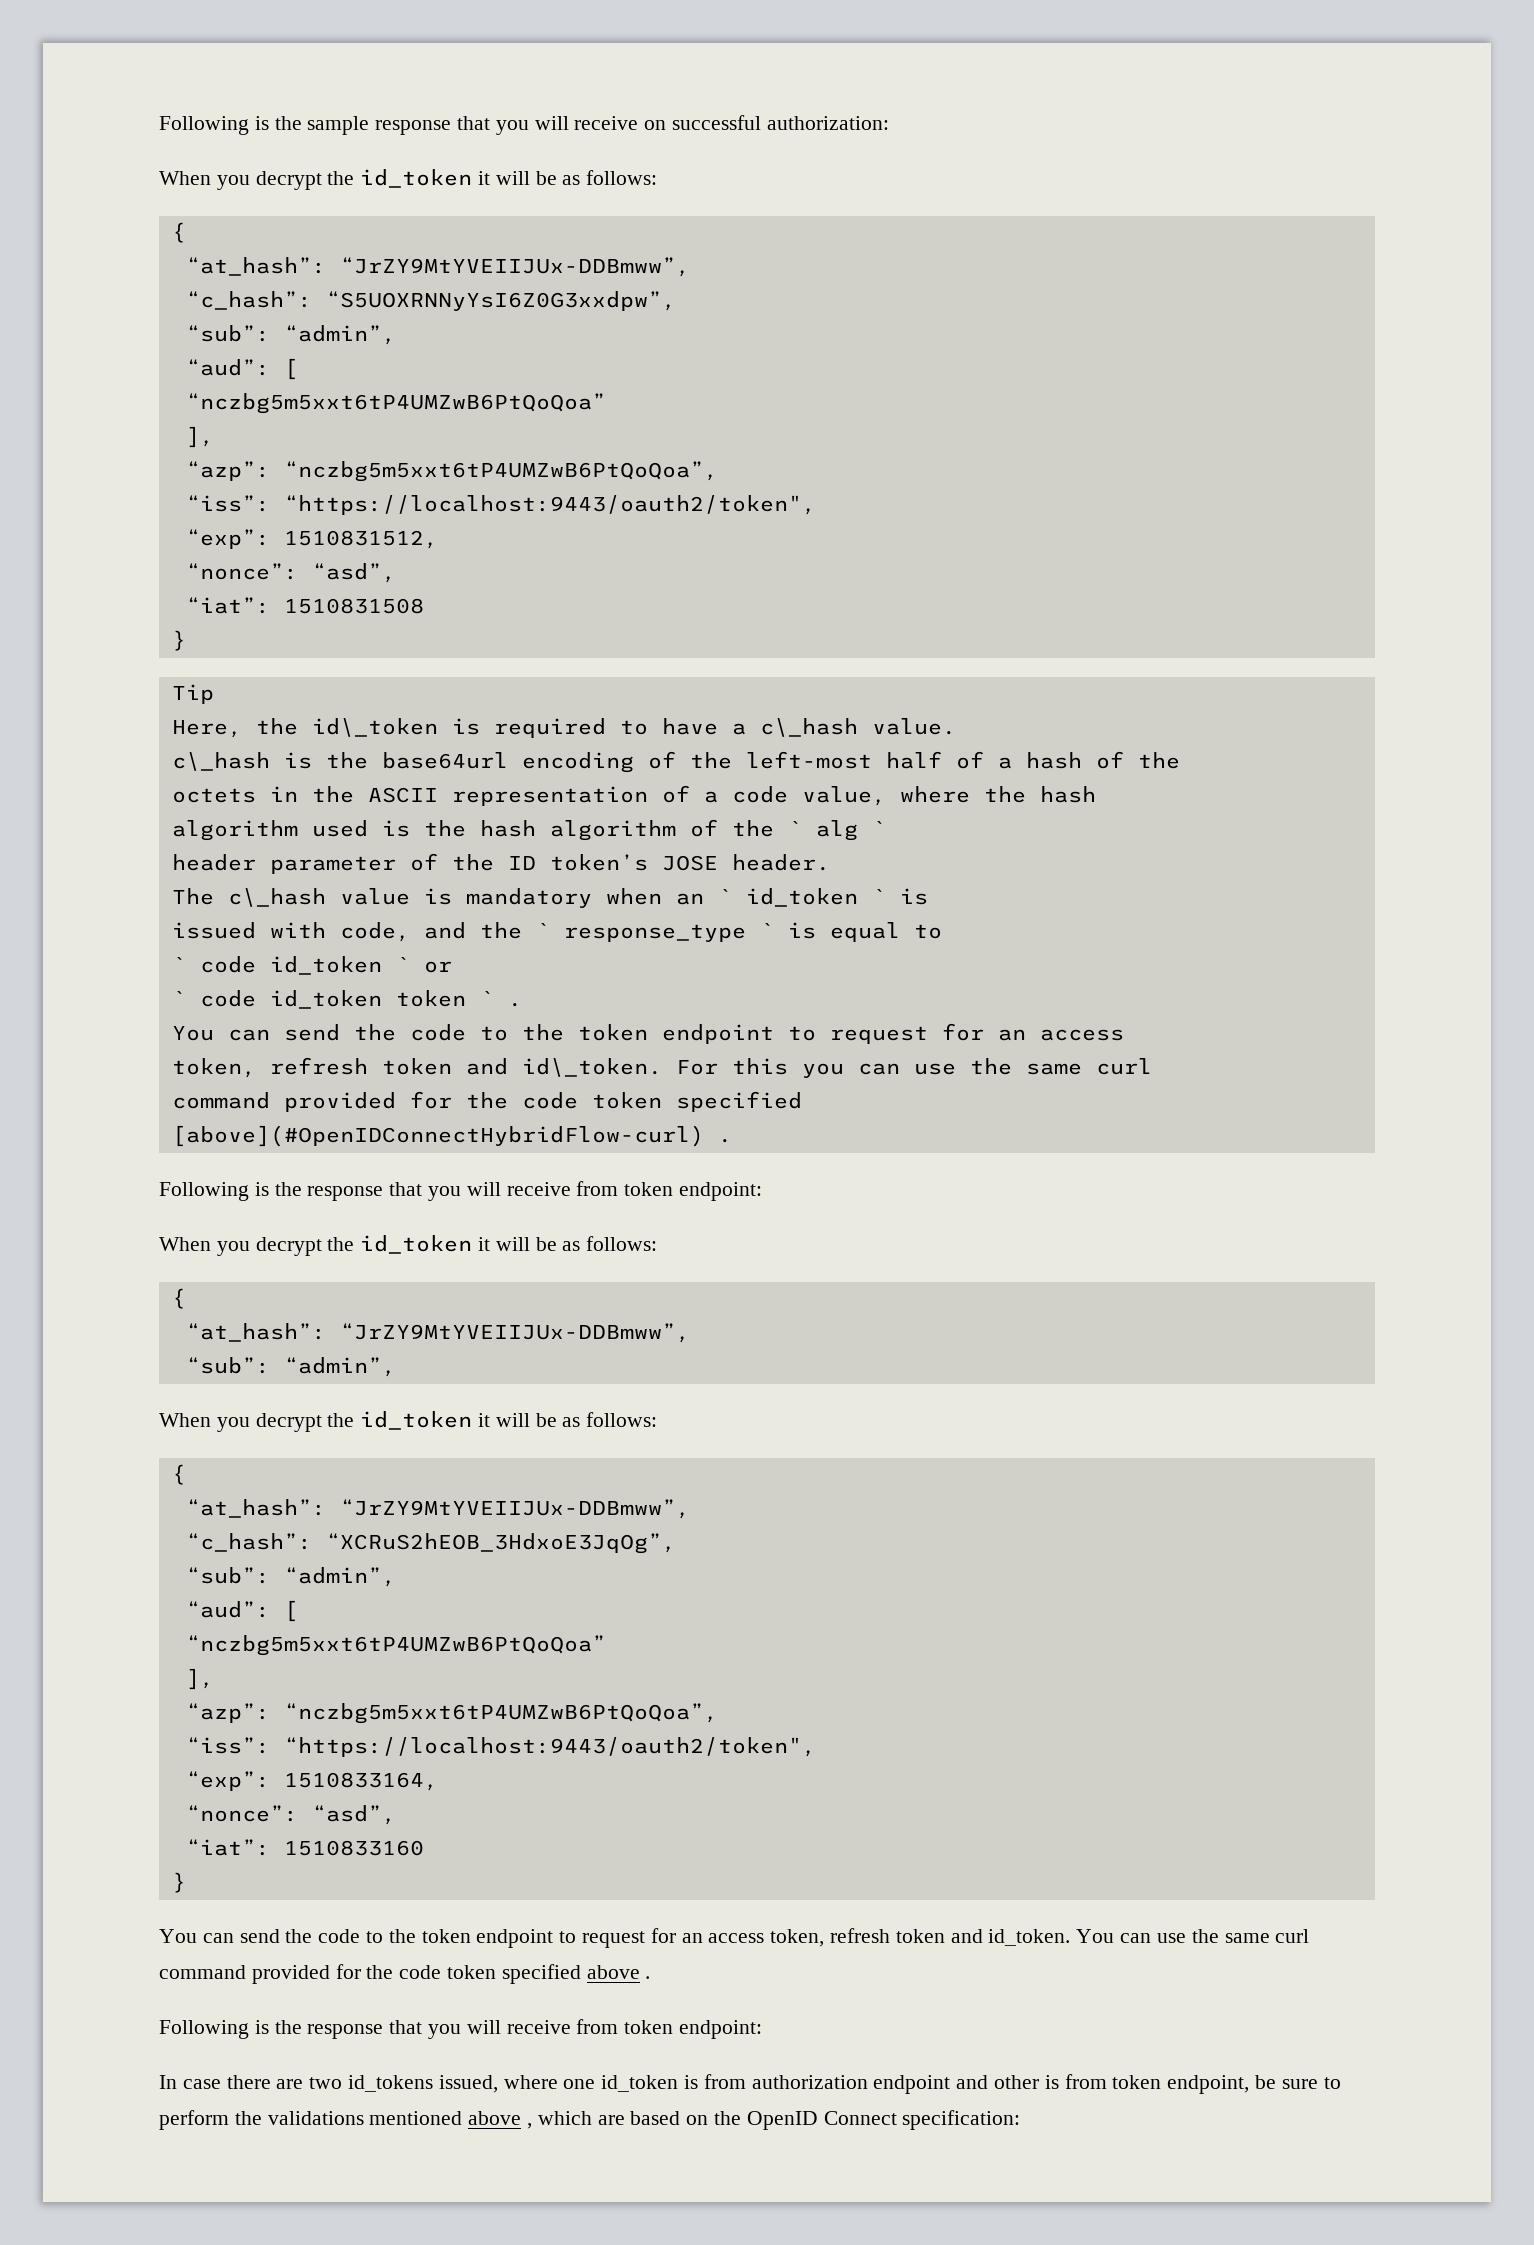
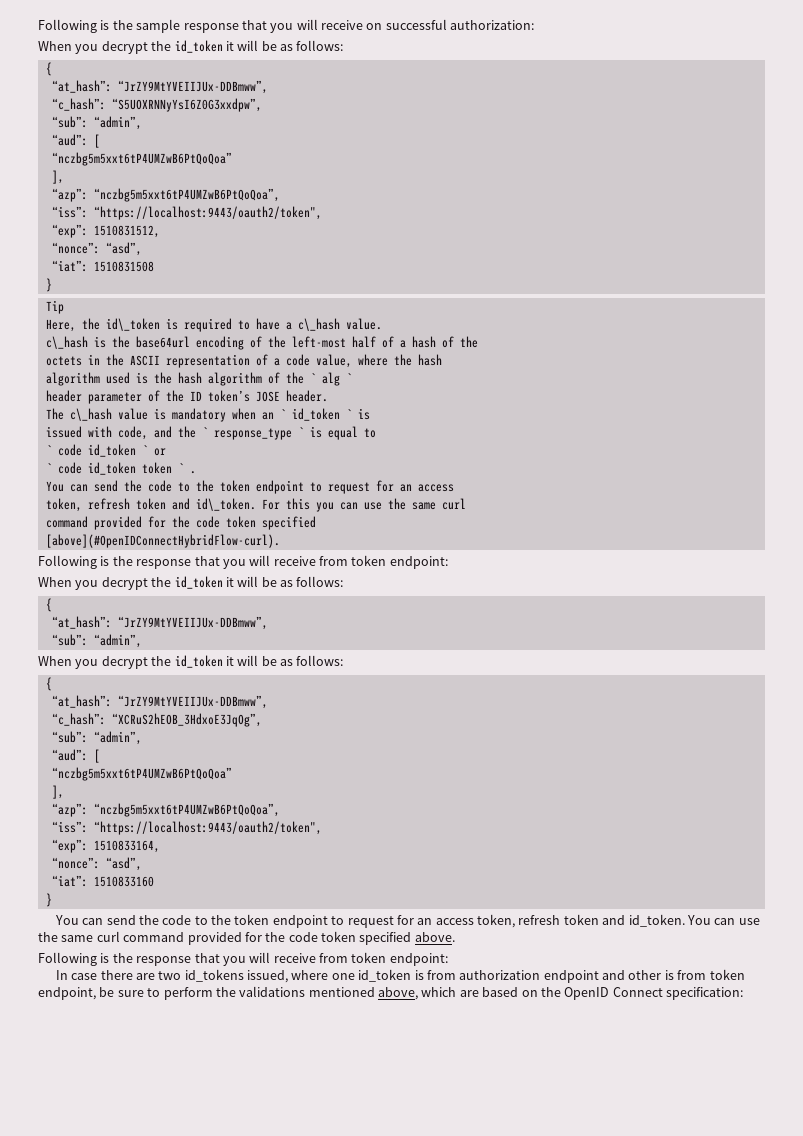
- [above](#OpenIDConnectHybridFlow-curl) .
+ [above](#OpenIDConnectHybridFlow-curl).
- You can use the same curl command provided for the code token specified above .
+ You can use the same curl command provided for the code token specified above.
- In case there are two id_tokens issued, where one id_token is from authorization endpoint and other is from token endpoint, be sure to perform the validations mentioned above , which are based on the OpenID Connect specification:
+ In case there are two id_tokens issued, where one id_token is from authorization endpoint and other is from token endpoint, be sure to perform the validations mentioned above, which are based on the OpenID Connect specification:

